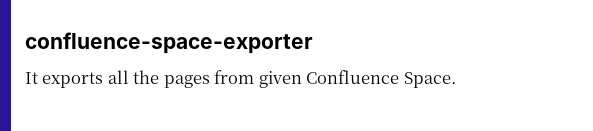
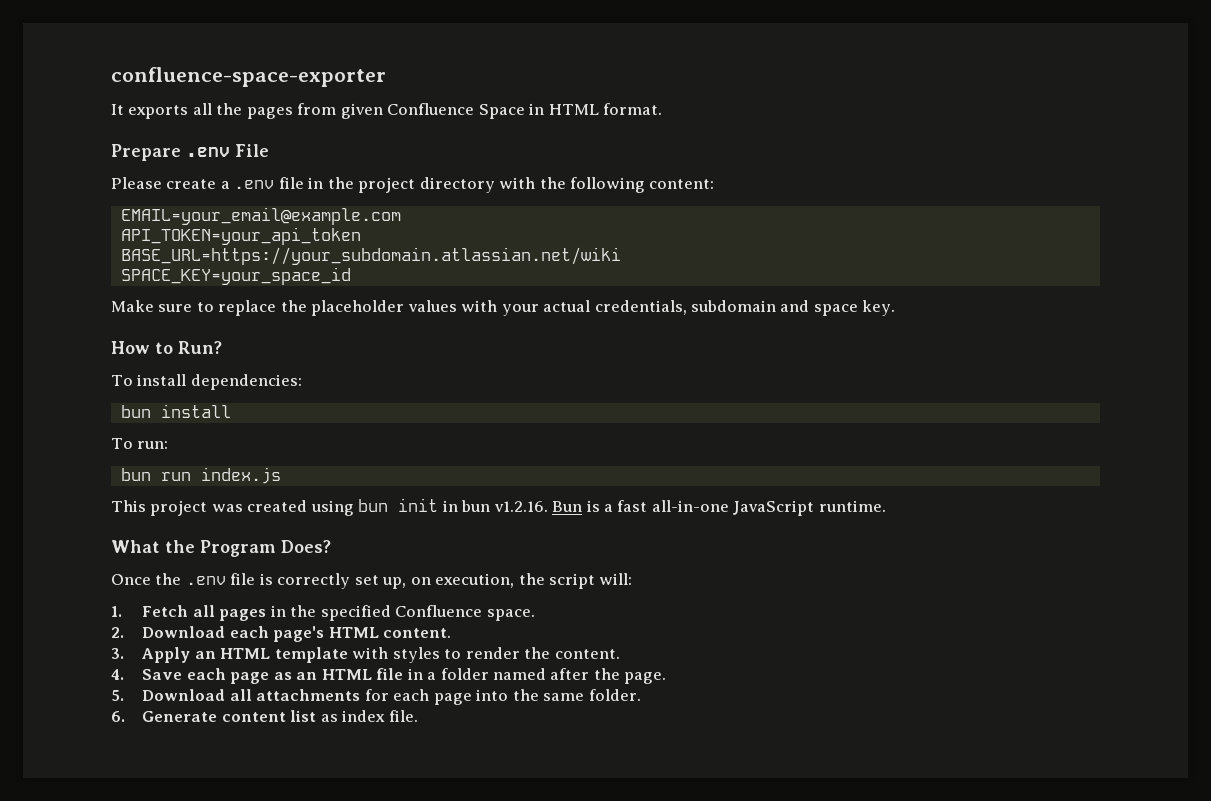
- It exports all the pages from given Confluence Space.
+ It exports all the pages from given Confluence Space in HTML format.
+ Prepare .env File
+ Please create a .env file in the project directory with the following content:
+ EMAIL=your_email@example.com
+ API_TOKEN=your_api_token
+ BASE_URL=https://your_subdomain.atlassian.net/wiki
+ SPACE_KEY=your_space_id
+ Make sure to replace the placeholder values with your actual credentials, subdomain and space key.
+ How to Run?
+ To install dependencies:
+ bun install
+ To run:
+ bun run index.js
+ This project was created using bun init in bun v1.2.16. Bun is a fast all-in-one JavaScript runtime.
+ What the Program Does?
+ Once the .env file is correctly set up, on execution, the script will:
+ 1. Fetch all pages in the specified Confluence space.
+ 2. Download each page's HTML content.
+ 3. Apply an HTML template with styles to render the content.
+ 4. Save each page as an HTML file in a folder named after the page.
+ 5. Download all attachments for each page into the same folder.
+ 6. Generate content list as index file.

